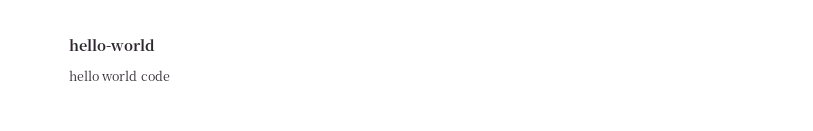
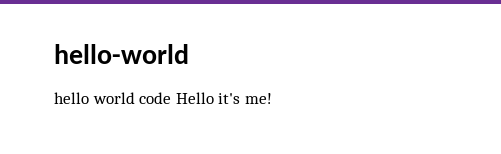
- hello world code
+ hello world code Hello it's me!

